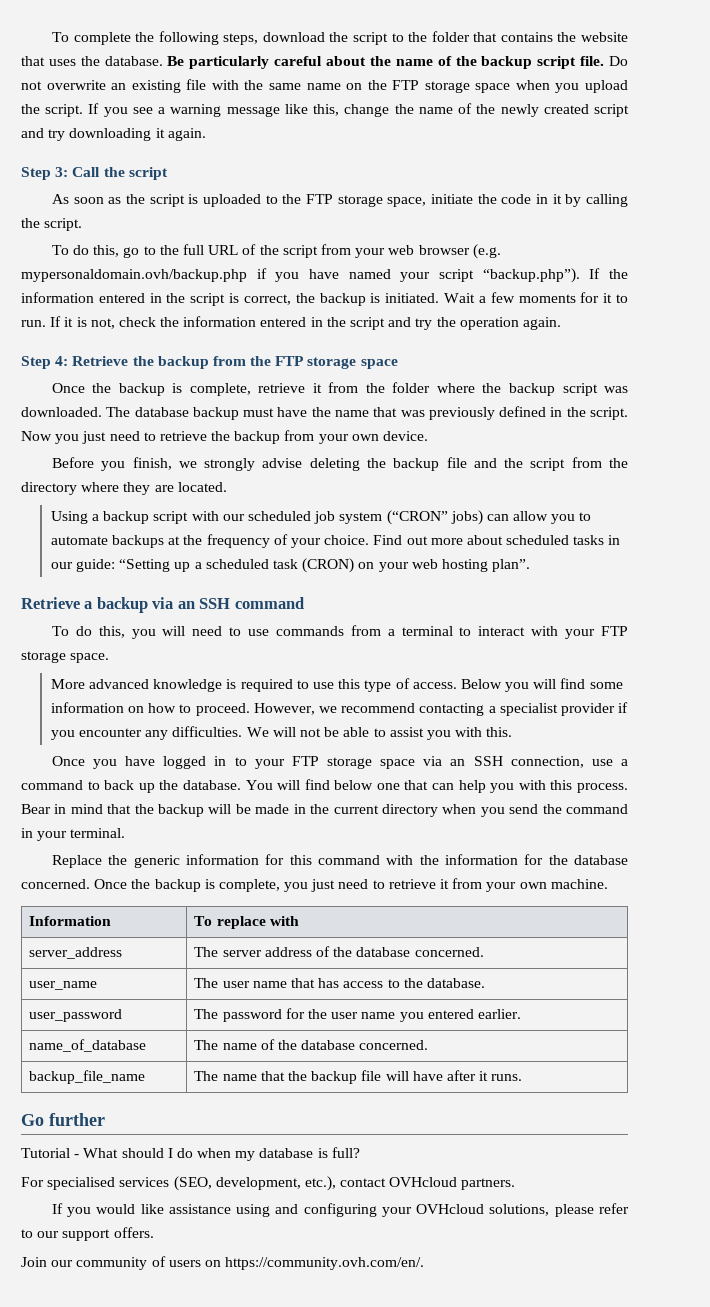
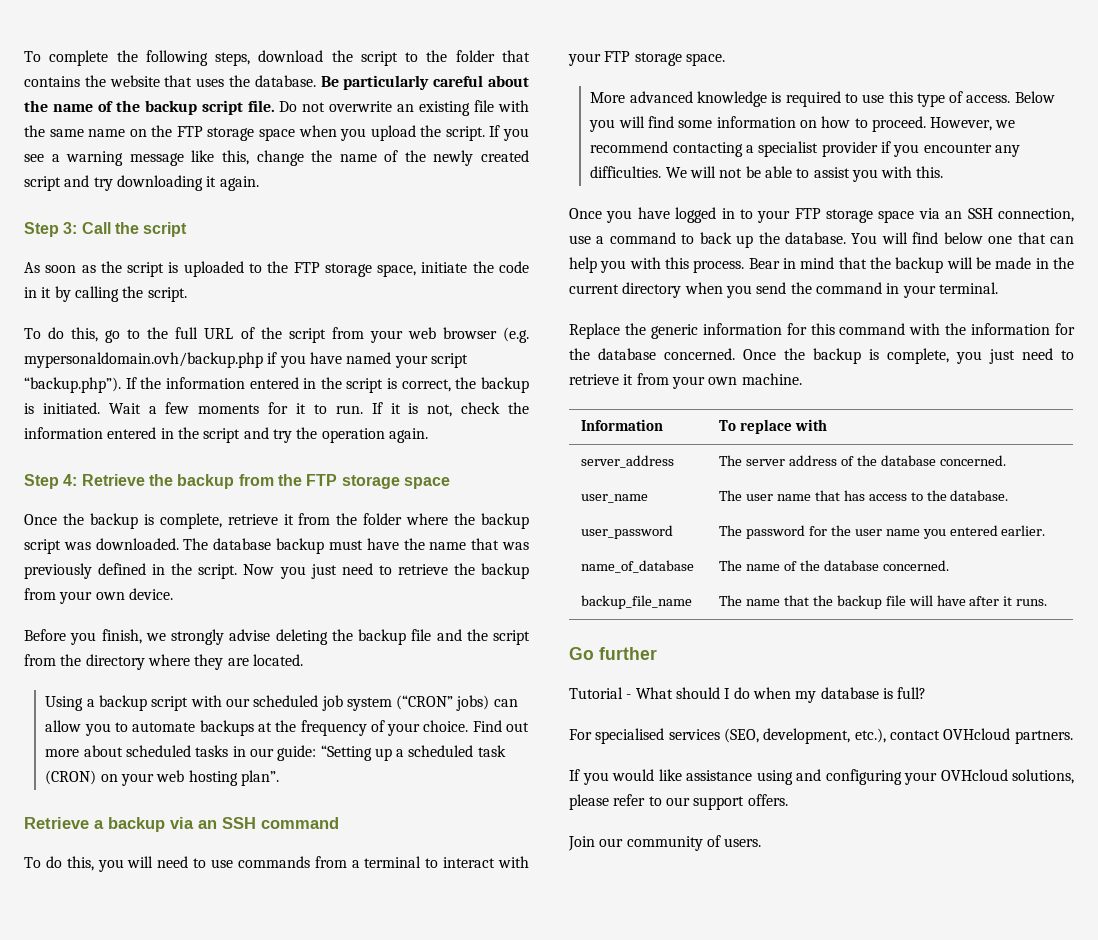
- Join our community of users on https://community.ovh.com/en/.
+ Join our community of users.

